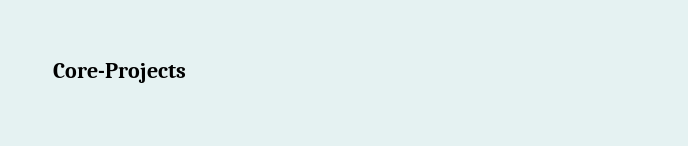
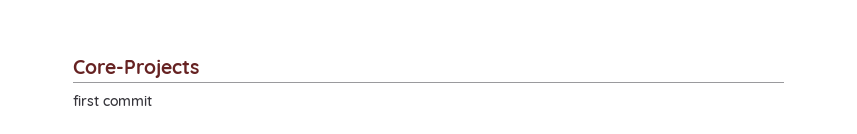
+ first commit

